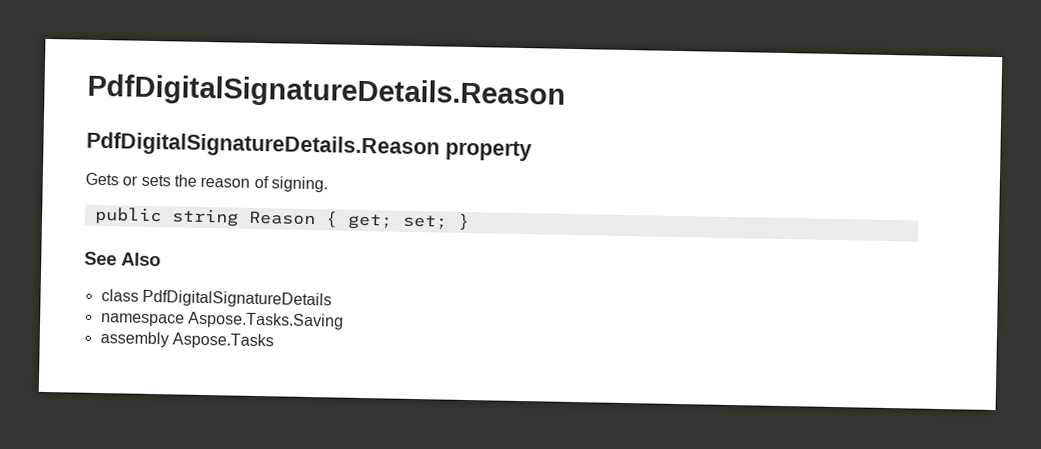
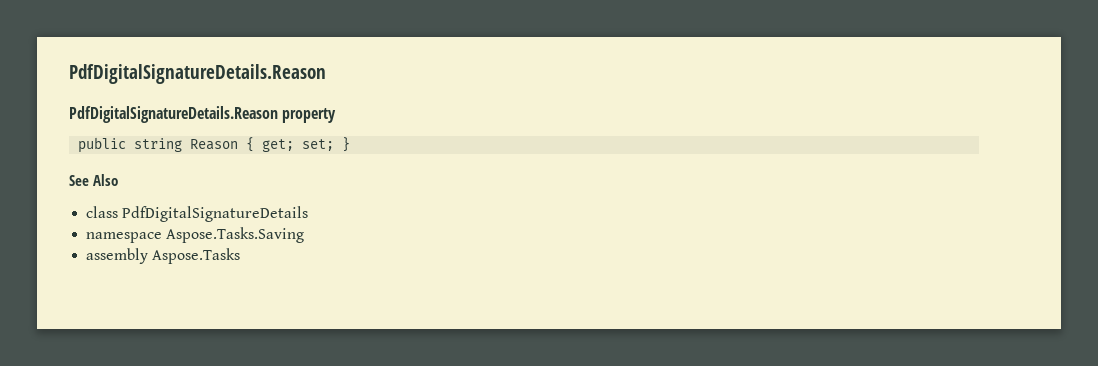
- Gets or sets the reason of signing.

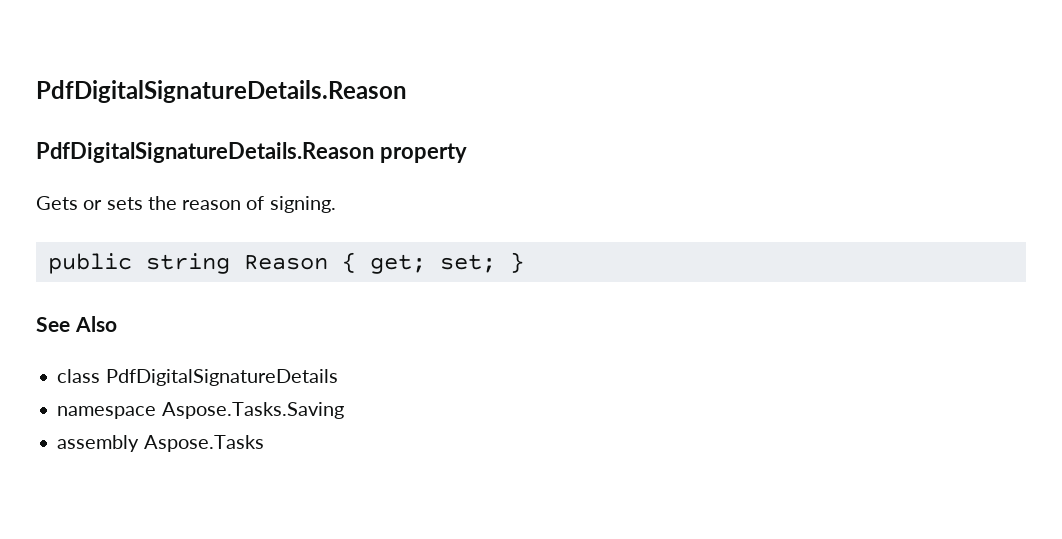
+ Gets or sets the reason of signing.

